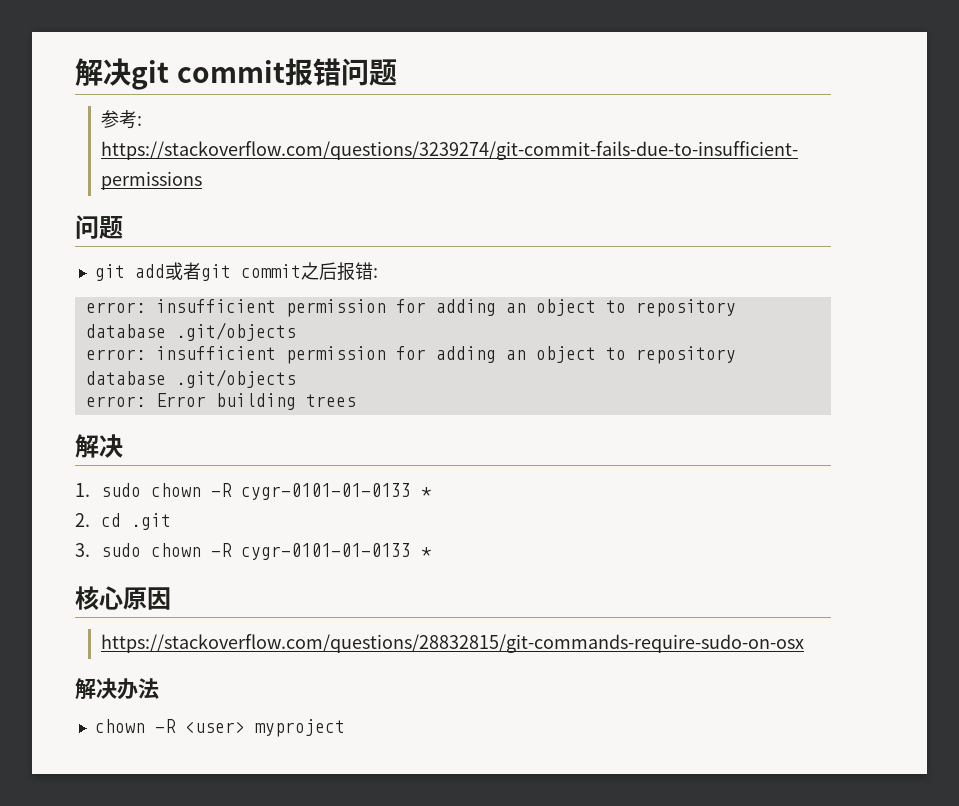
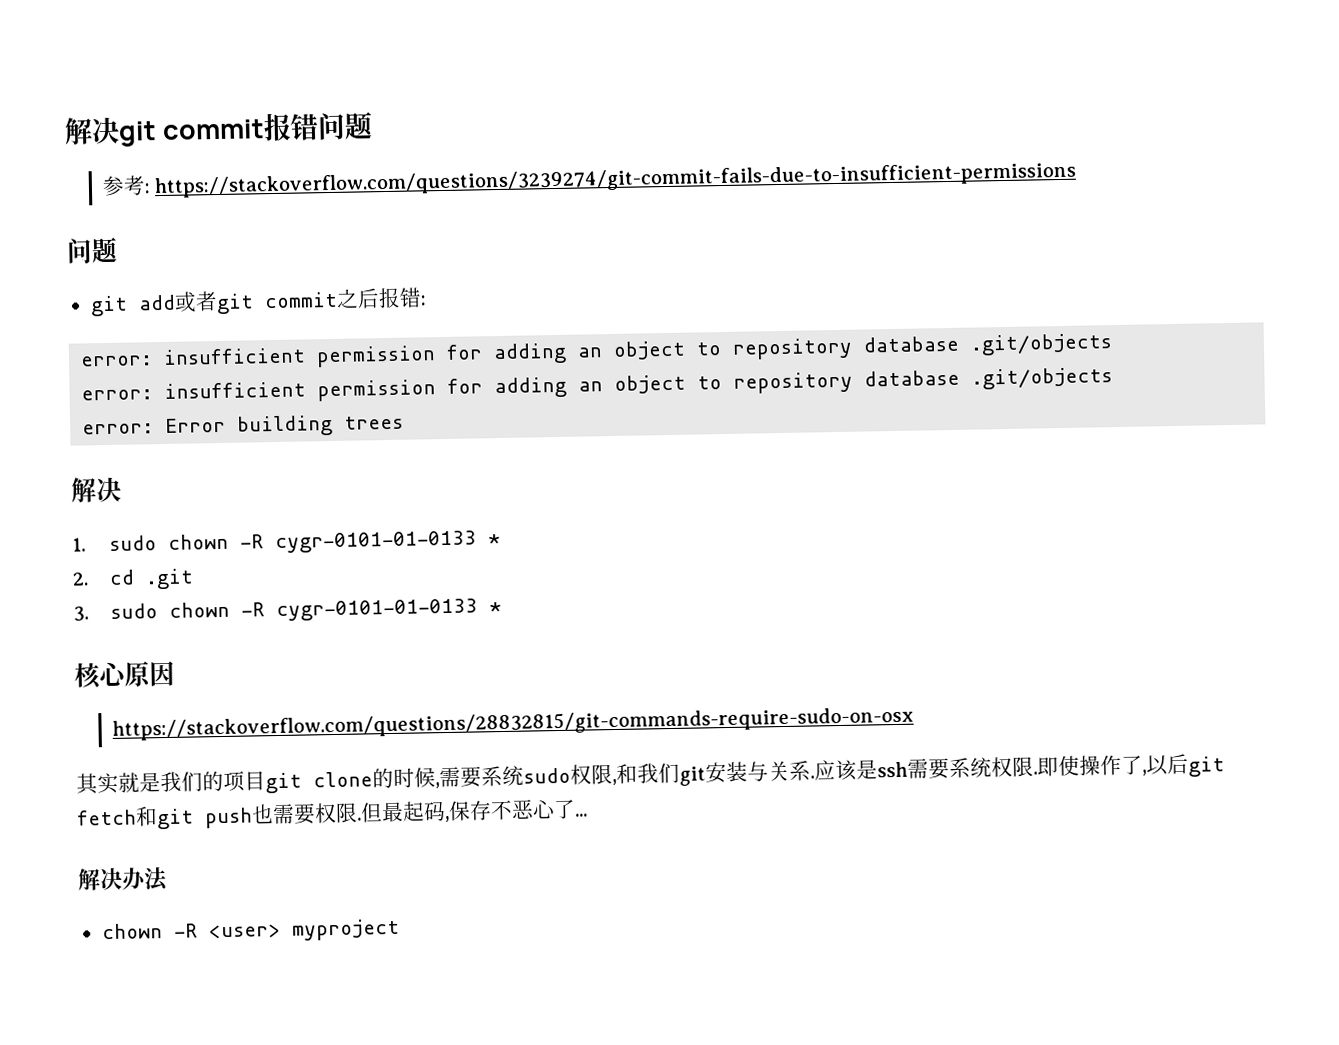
+ 其实就是我们的项目git clone的时候,需要系统sudo权限,和我们git安装与关系.应该是ssh需要系统权限.即使操作了,以后git fetch和git push也需要权限.但最起码,保存不恶心了...

